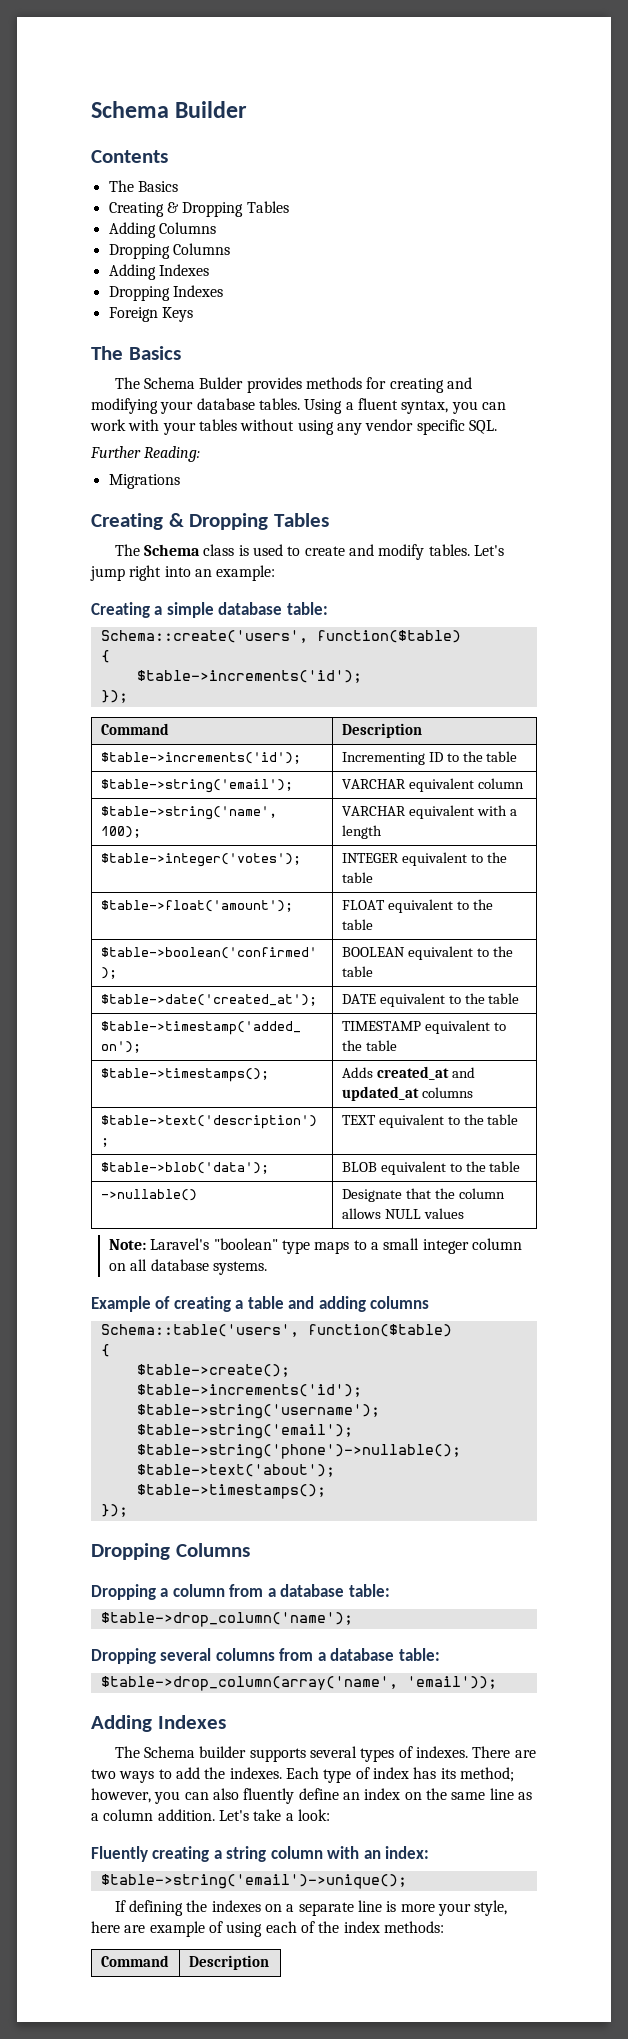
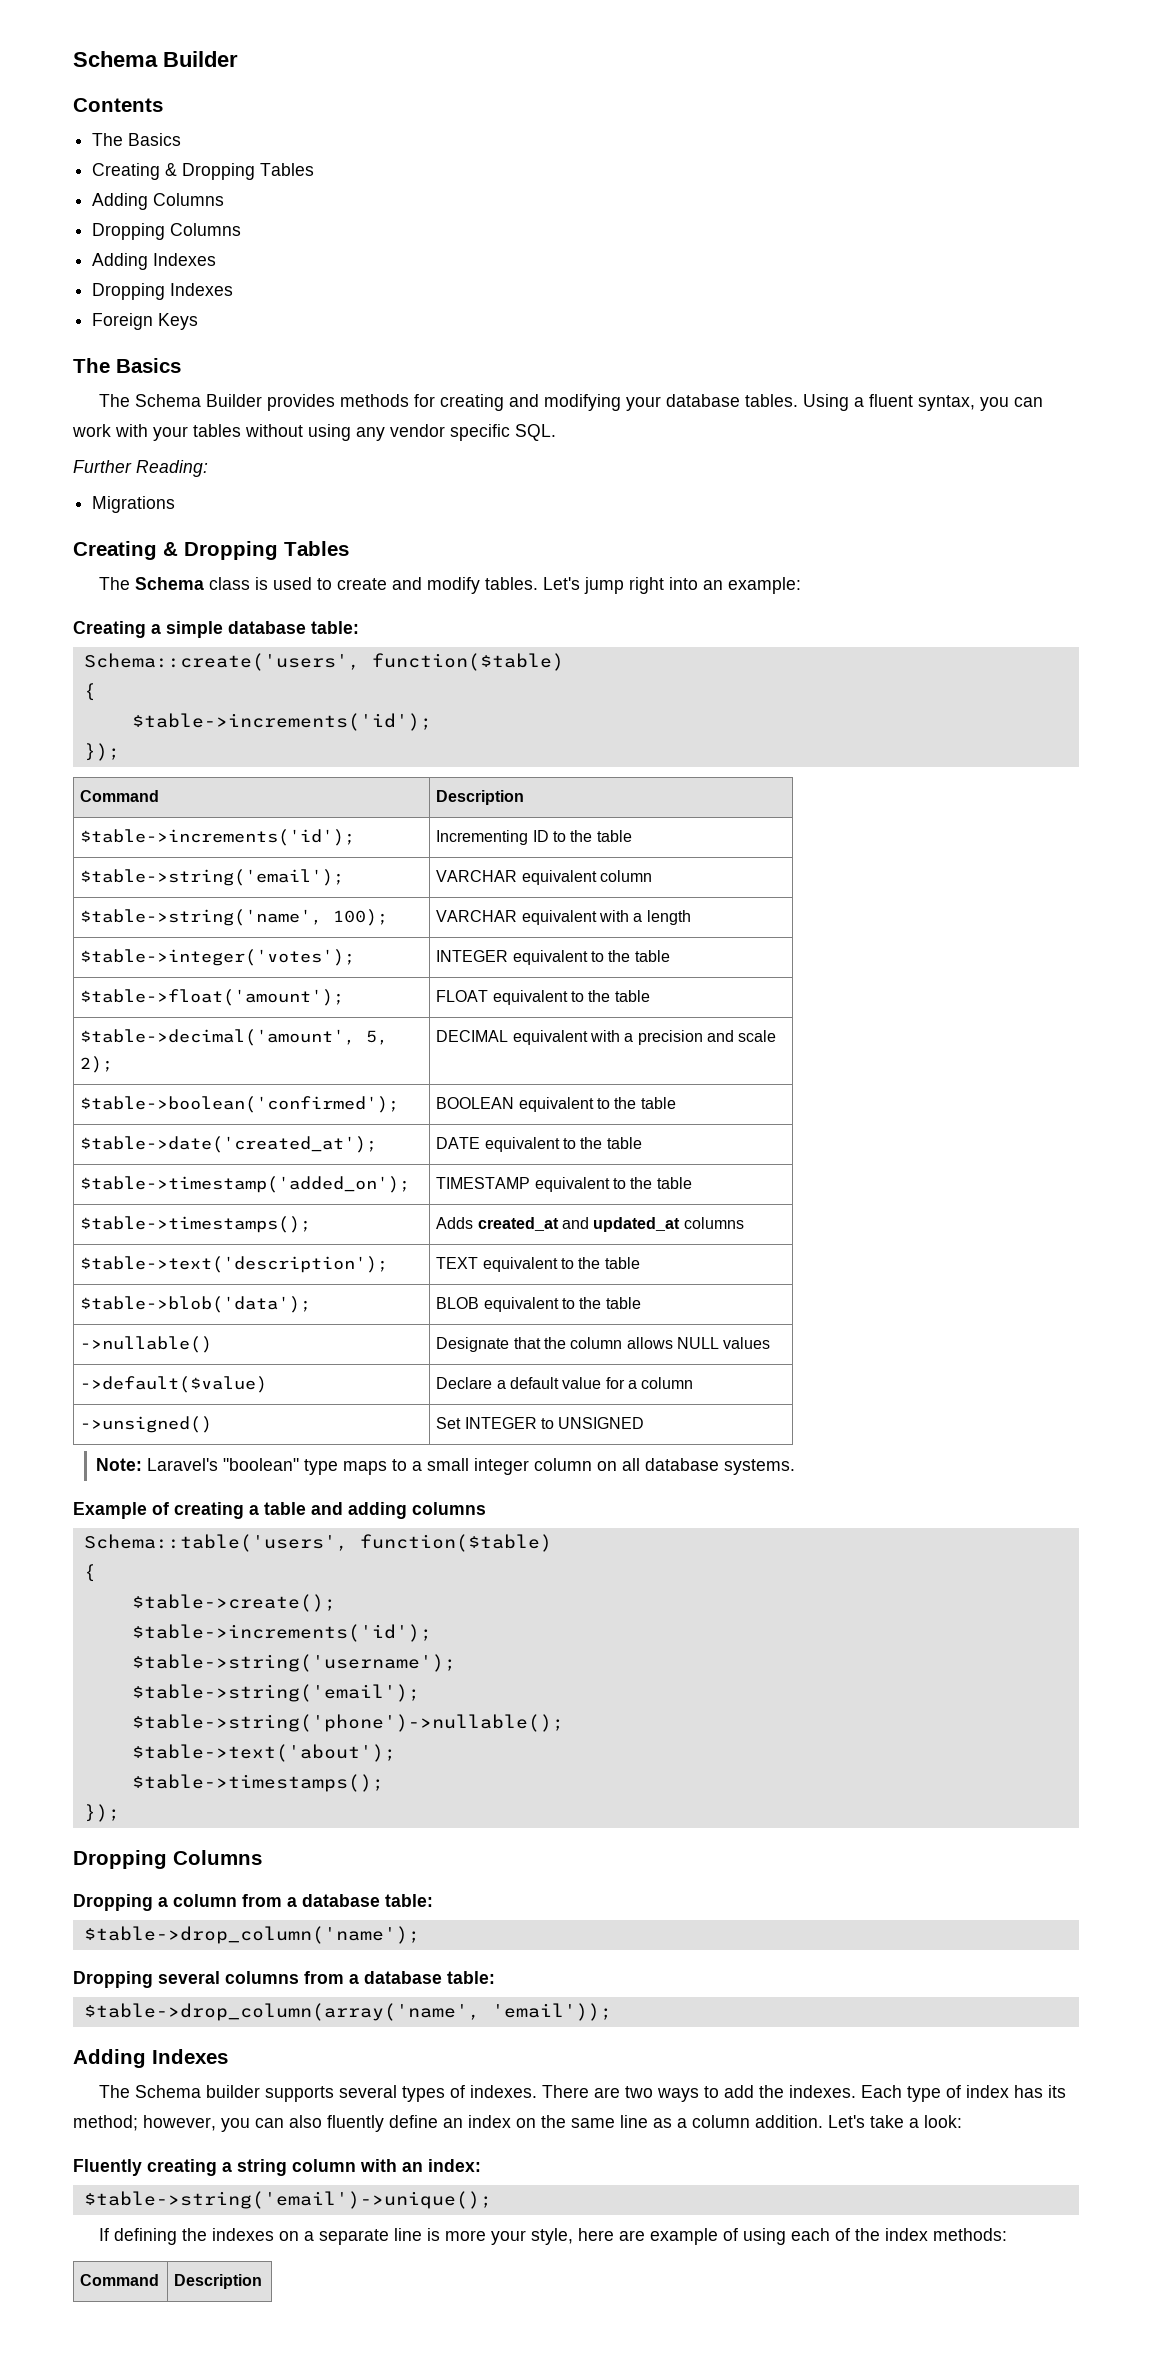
- The Schema Bulder provides methods for creating and modifying your database tables.
+ The Schema Builder provides methods for creating and modifying your database tables.
+ $table->decimal('amount', 5, 2); | DECIMAL equivalent with a precision and scale
+ ->default($value) | Declare a default value for a column
+ ->unsigned() | Set INTEGER to UNSIGNED

